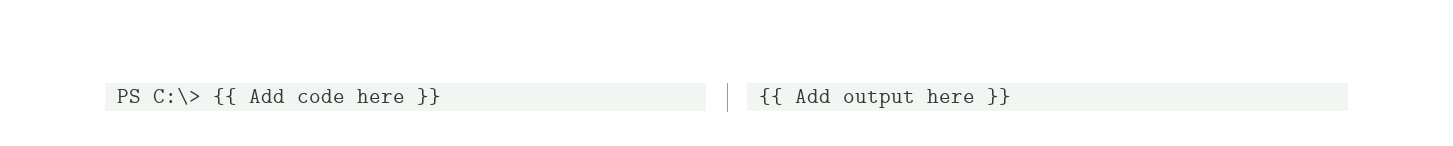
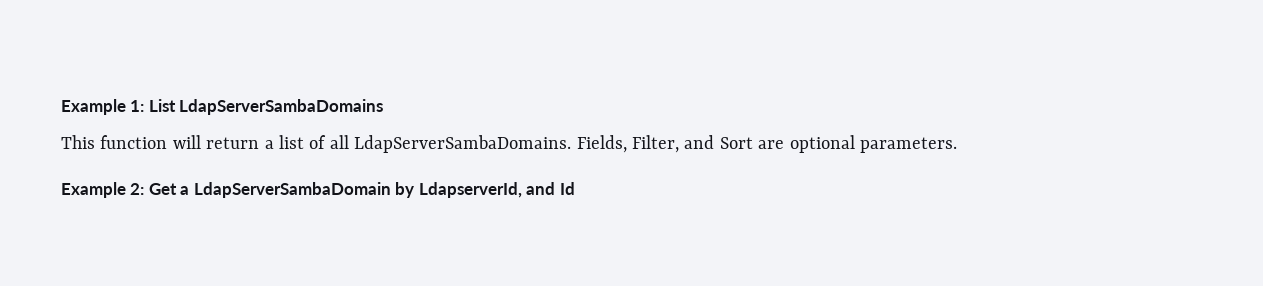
- PS C:\> {{ Add code here }}
- {{ Add output here }}
+ Example 1: List LdapServerSambaDomains
+ This function will return a list of all LdapServerSambaDomains. Fields, Filter, and Sort are optional parameters.
+ Example 2: Get a LdapServerSambaDomain by LdapserverId, and Id

